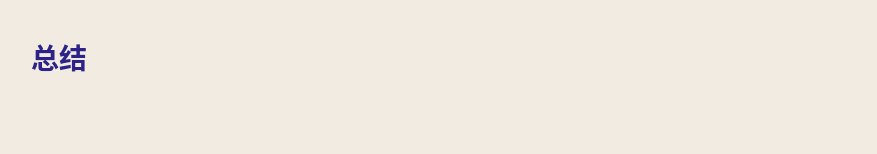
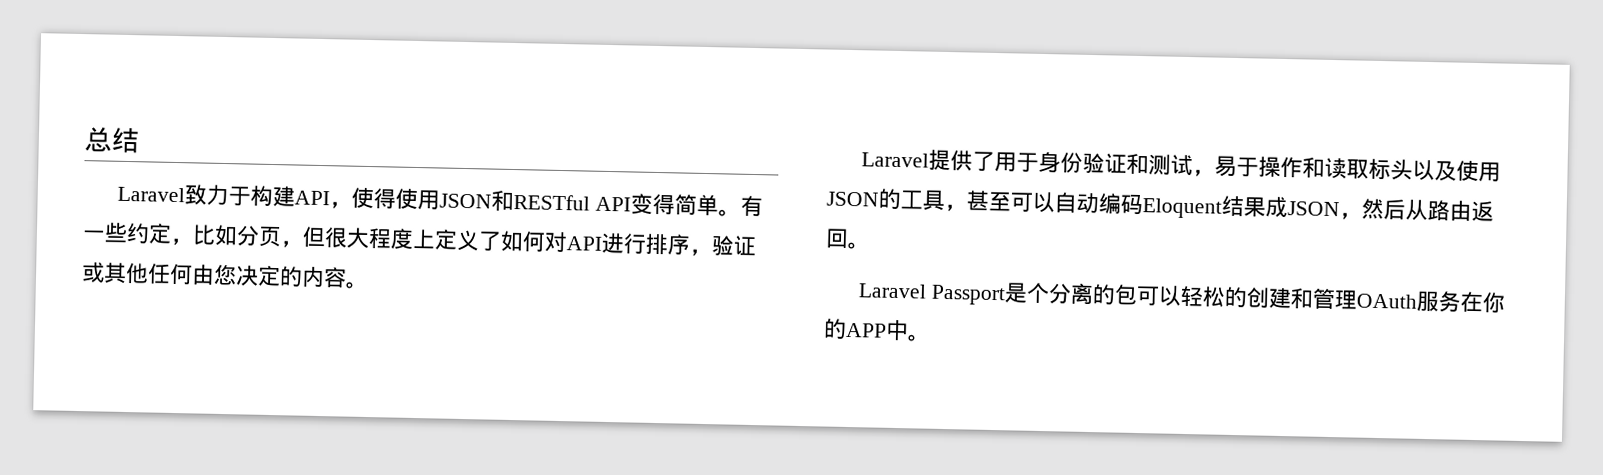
+ Laravel致力于构建API，使得使用JSON和RESTful API变得简单。有一些约定，比如分页，但很大程度上定义了如何对API进行排序，验证或其他任何由您决定的内容。
+ Laravel提供了用于身份验证和测试，易于操作和读取标头以及使用JSON的工具，甚至可以自动编码Eloquent结果成JSON，然后从路由返回。
+ Laravel Passport是个分离的包可以轻松的创建和管理OAuth服务在你的APP中。

